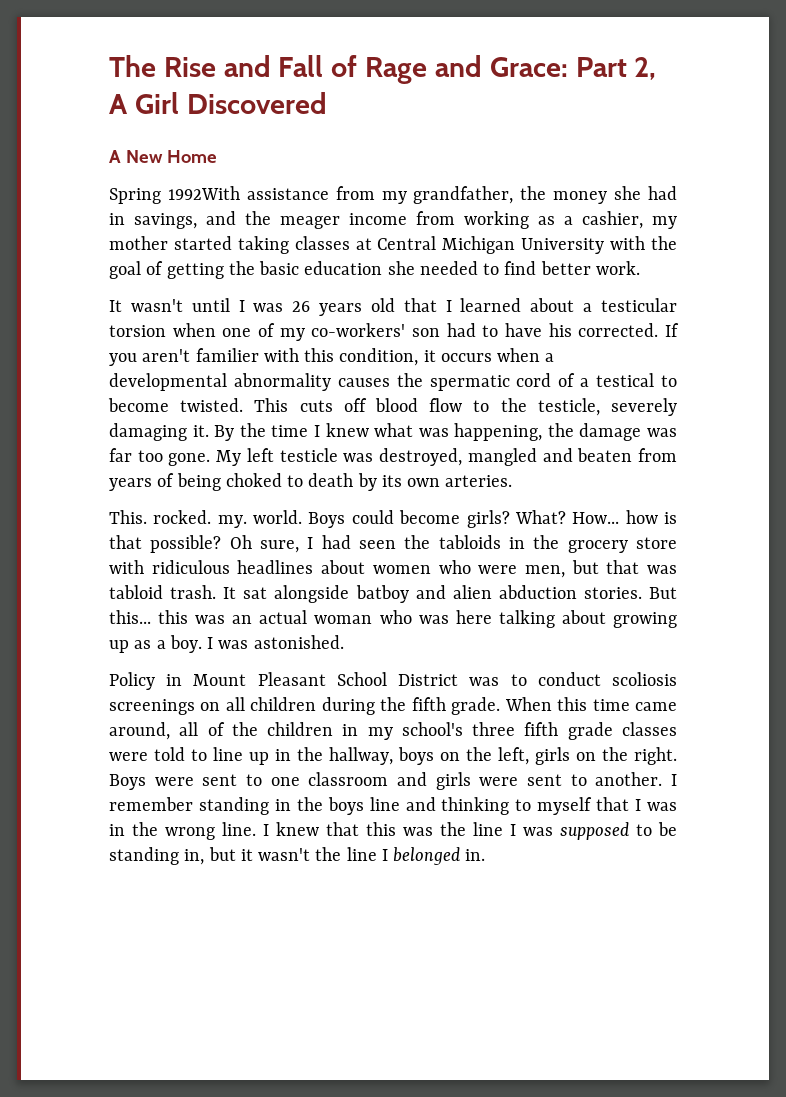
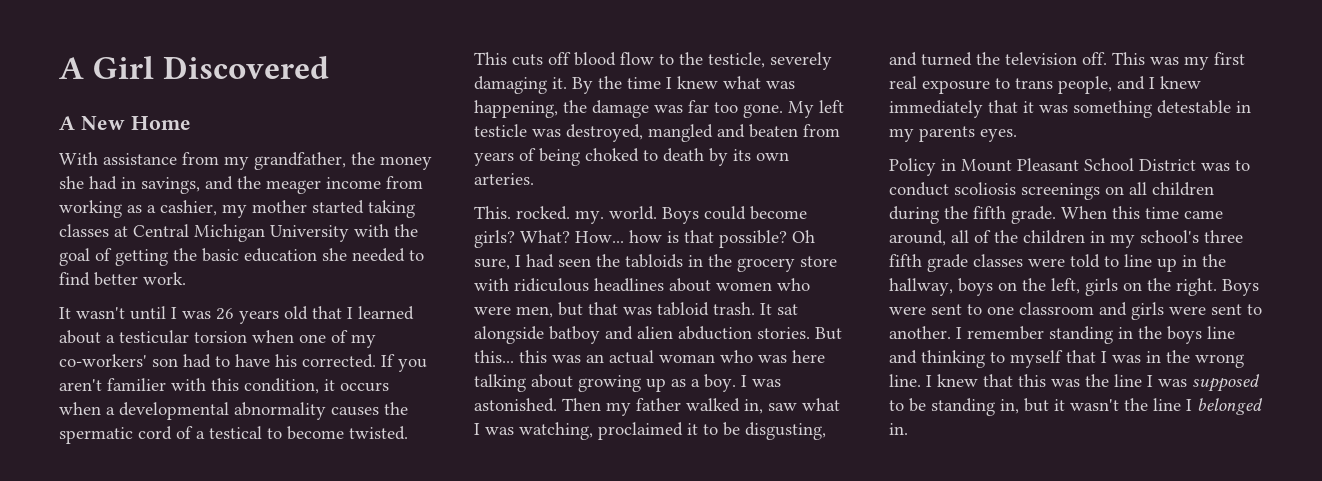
- The Rise and Fall of Rage and Grace: Part 2, A Girl Discovered
+ A Girl Discovered
- Spring 1992With assistance from my grandfather, the money she had in savings, and the meager income from working as a cashier, my mother started taking classes at Central Michigan University with the goal of getting the basic education she needed to find better work.
+ With assistance from my grandfather, the money she had in savings, and the meager income from working as a cashier, my mother started taking classes at Central Michigan University with the goal of getting the basic education she needed to find better work.
+ Then my father walked in, saw what I was watching, proclaimed it to be disgusting, and turned the television off. This was my first real exposure to trans people, and I knew immediately that it was something detestable in my parents eyes.

